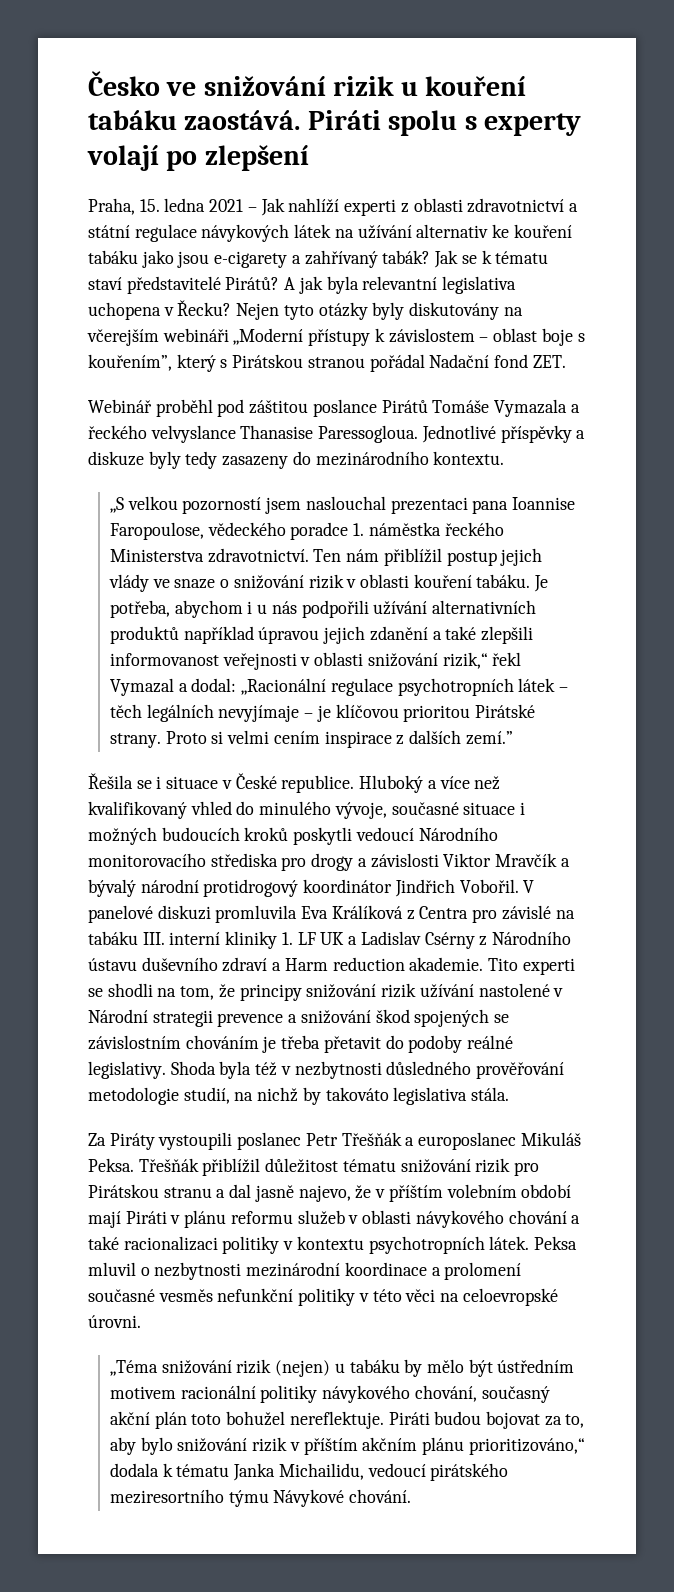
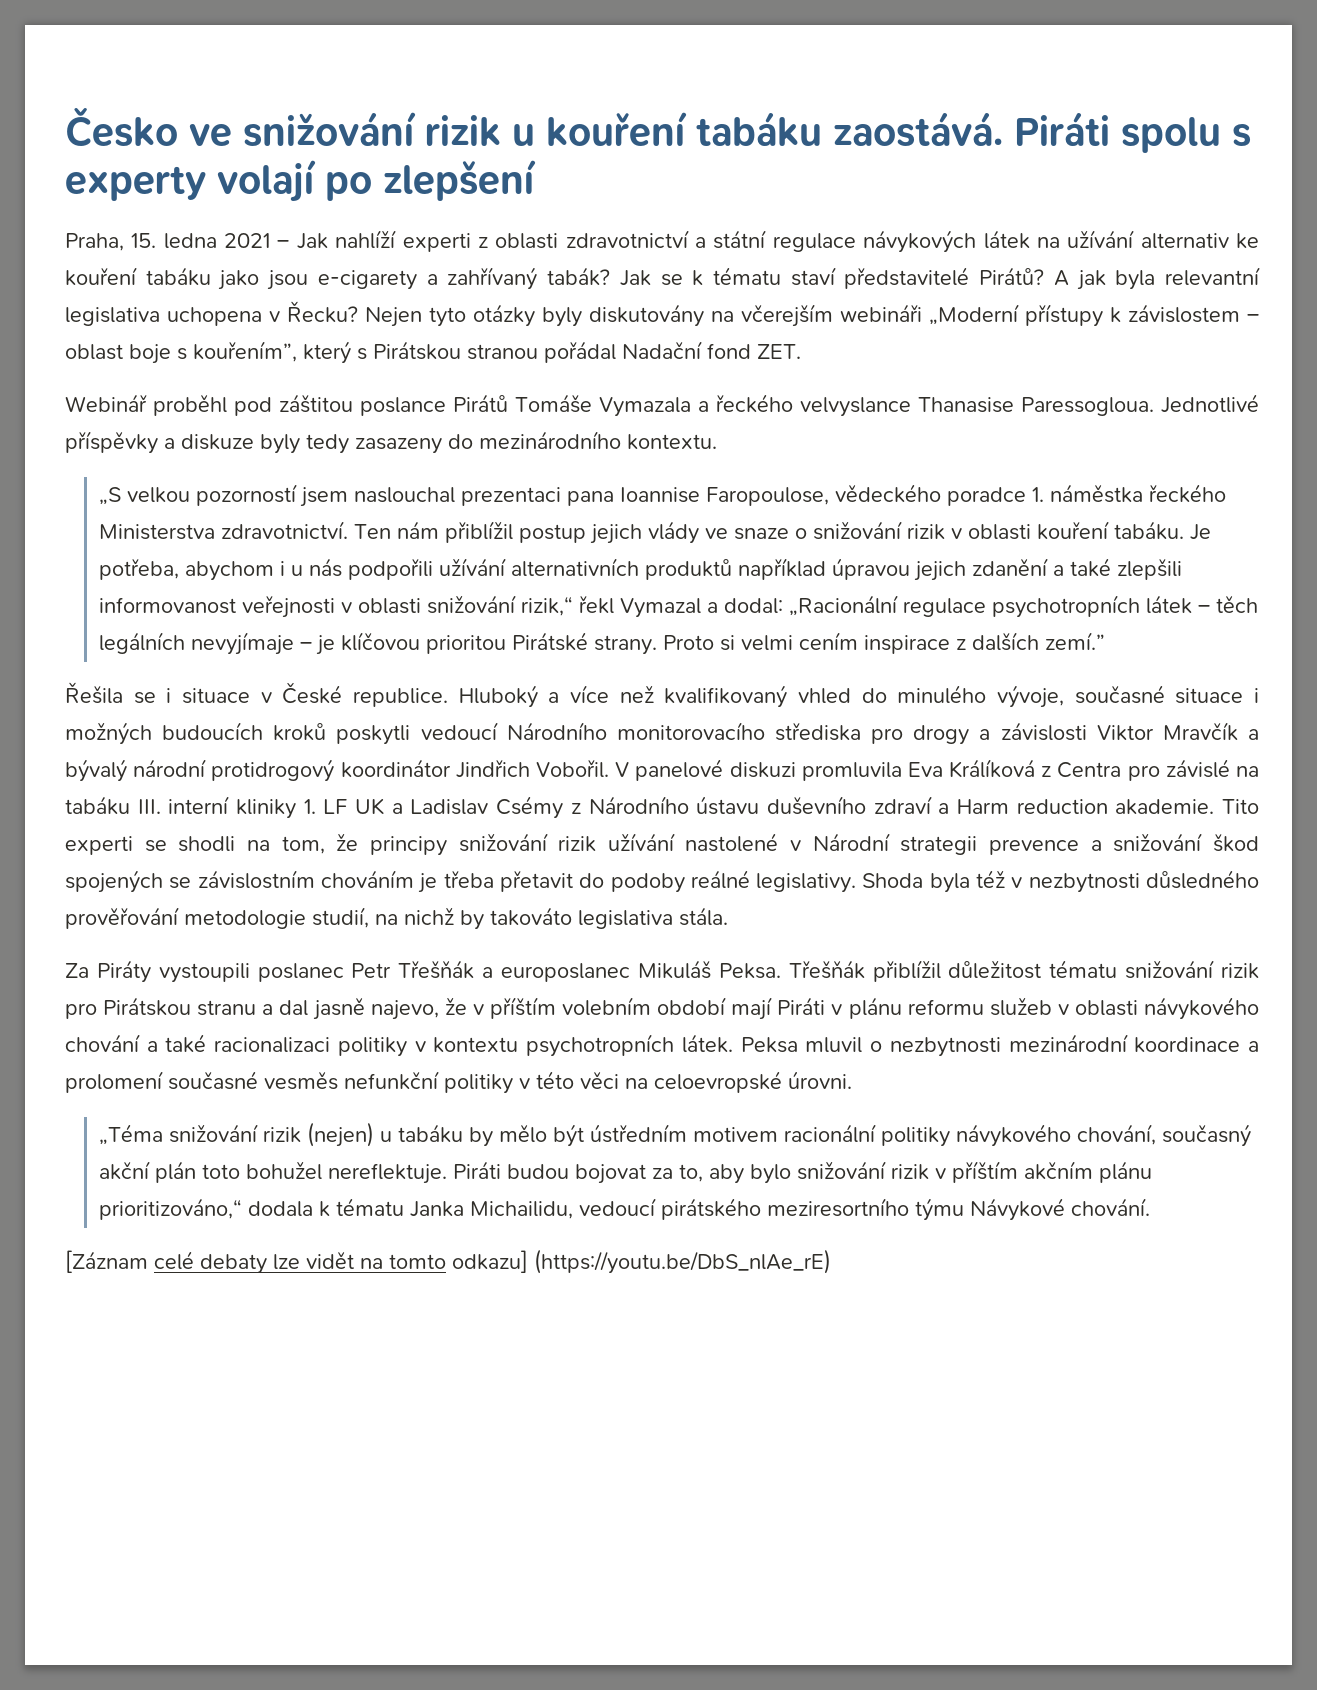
- V panelové diskuzi promluvila Eva Králíková z Centra pro závislé na tabáku III. interní kliniky 1. LF UK a Ladislav Csérny z Národního ústavu duševního zdraví a Harm reduction akademie.
+ V panelové diskuzi promluvila Eva Králíková z Centra pro závislé na tabáku III. interní kliniky 1. LF UK a Ladislav Csémy z Národního ústavu duševního zdraví a Harm reduction akademie.
+ [Záznam celé debaty lze vidět na tomto odkazu] (https://youtu.be/DbS_nlAe_rE)

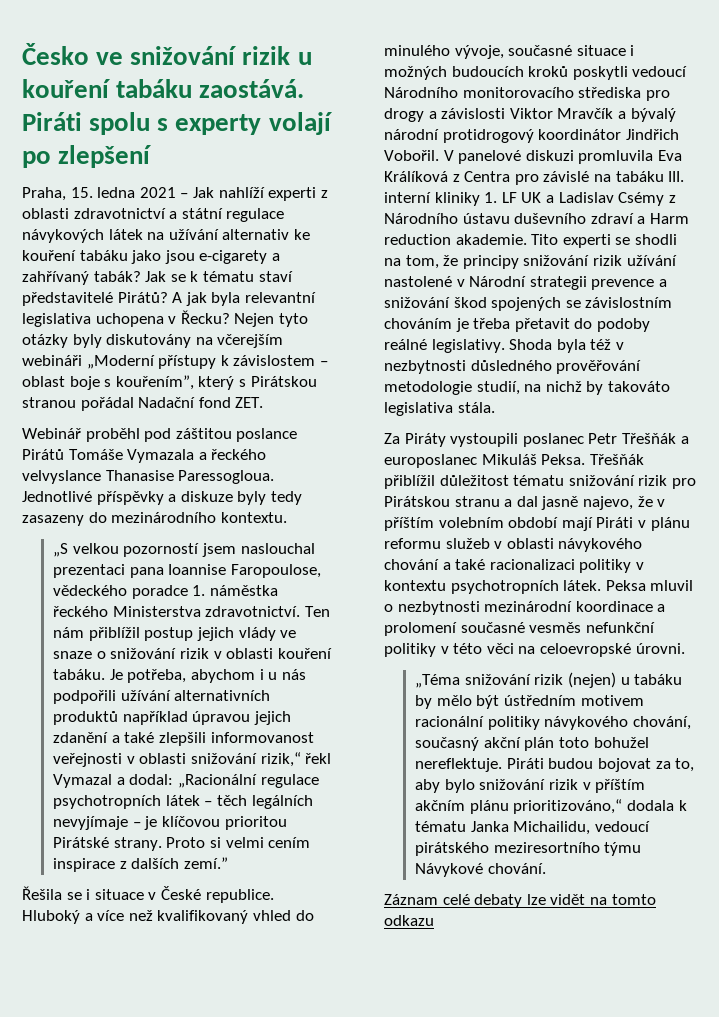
- [Záznam celé debaty lze vidět na tomto odkazu] (https://youtu.be/DbS_nlAe_rE)
+ Záznam celé debaty lze vidět na tomto odkazu

